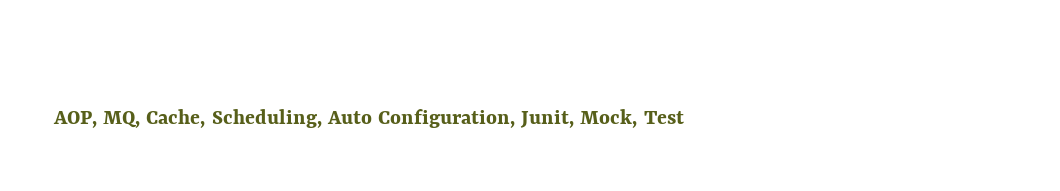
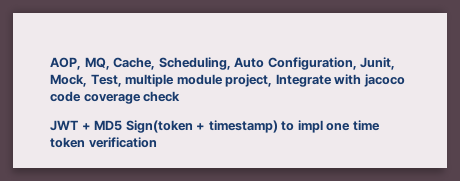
- AOP, MQ, Cache, Scheduling, Auto Configuration, Junit, Mock, Test
+ AOP, MQ, Cache, Scheduling, Auto Configuration, Junit, Mock, Test, multiple module project, Integrate with jacoco code coverage check
+ JWT + MD5 Sign(token + timestamp) to impl one time token verification

